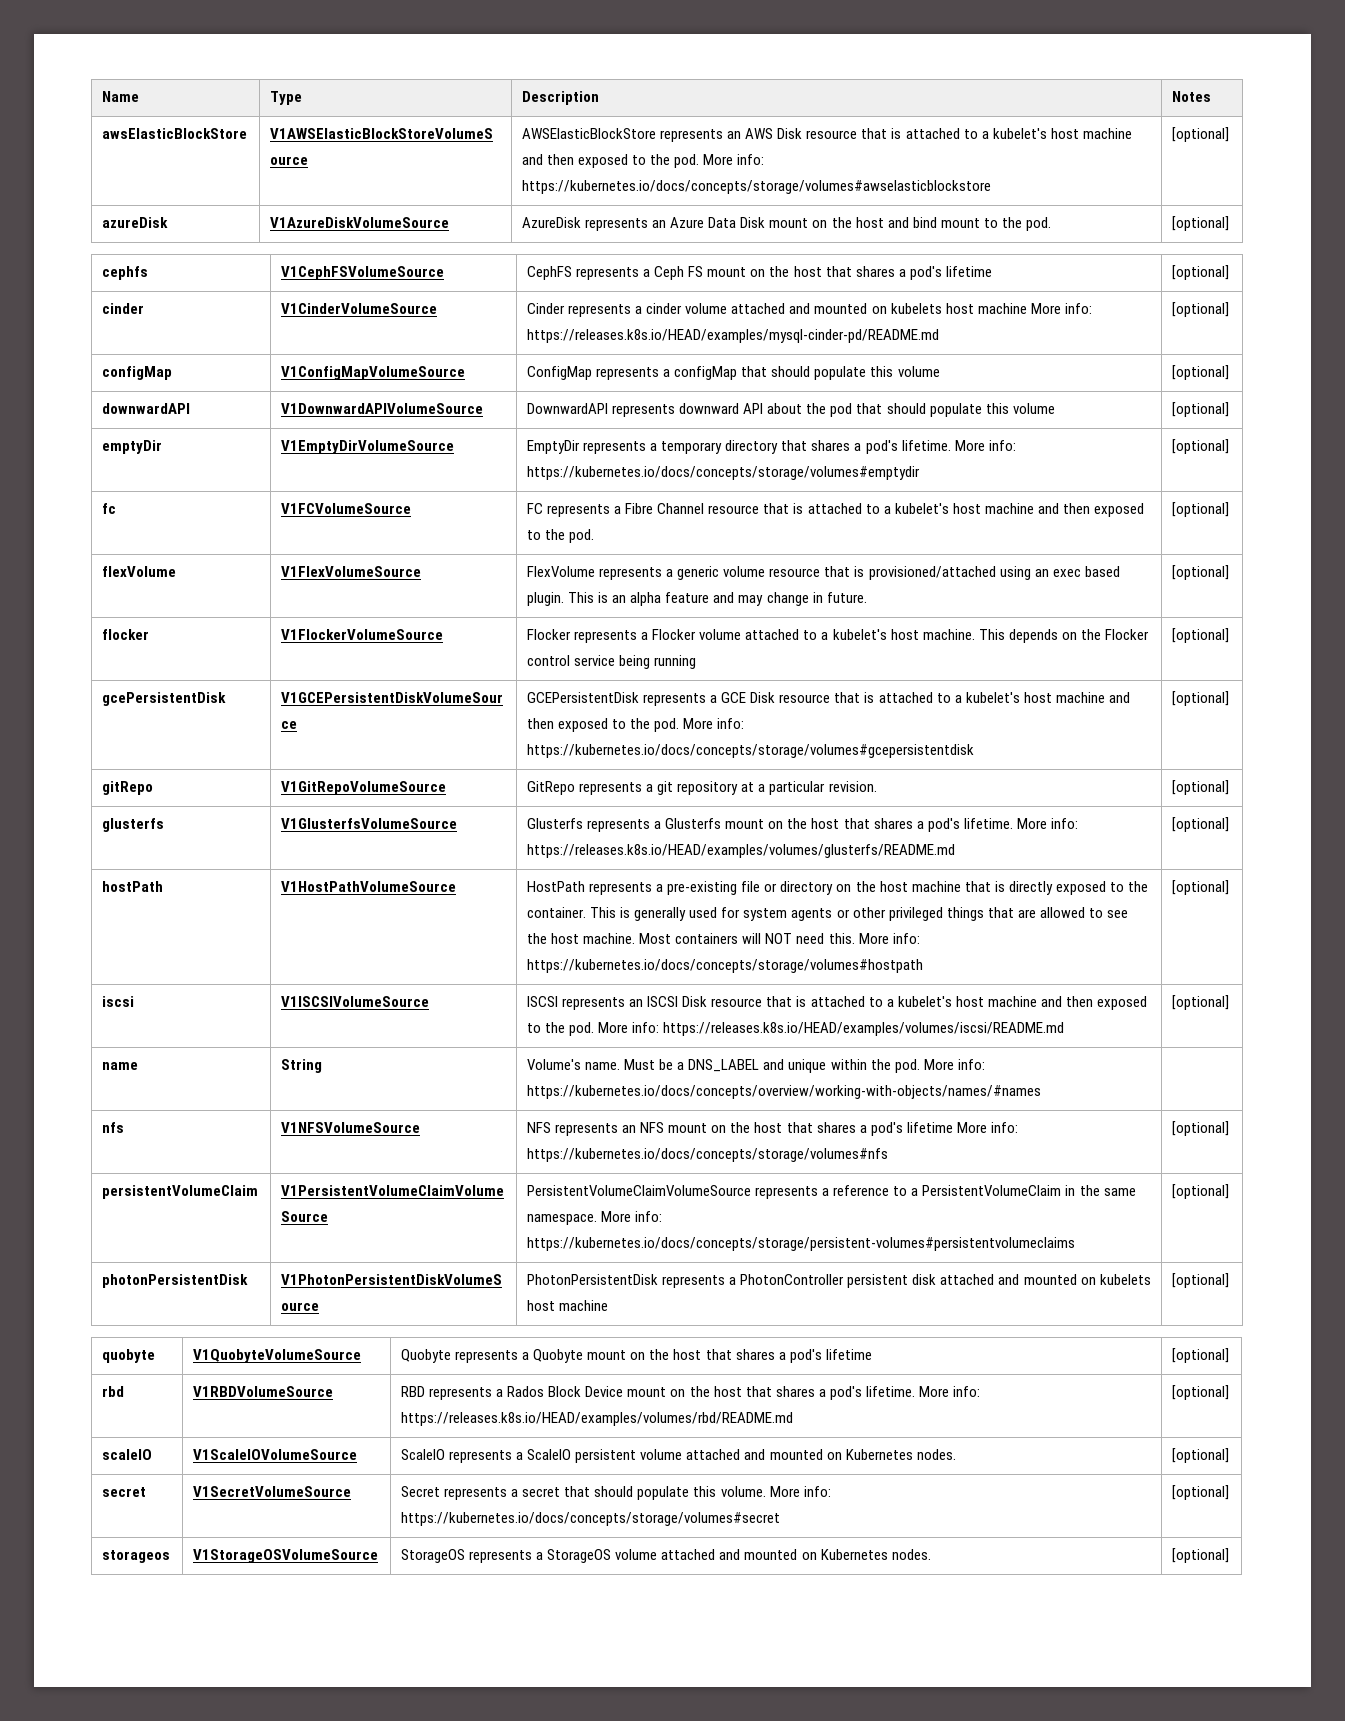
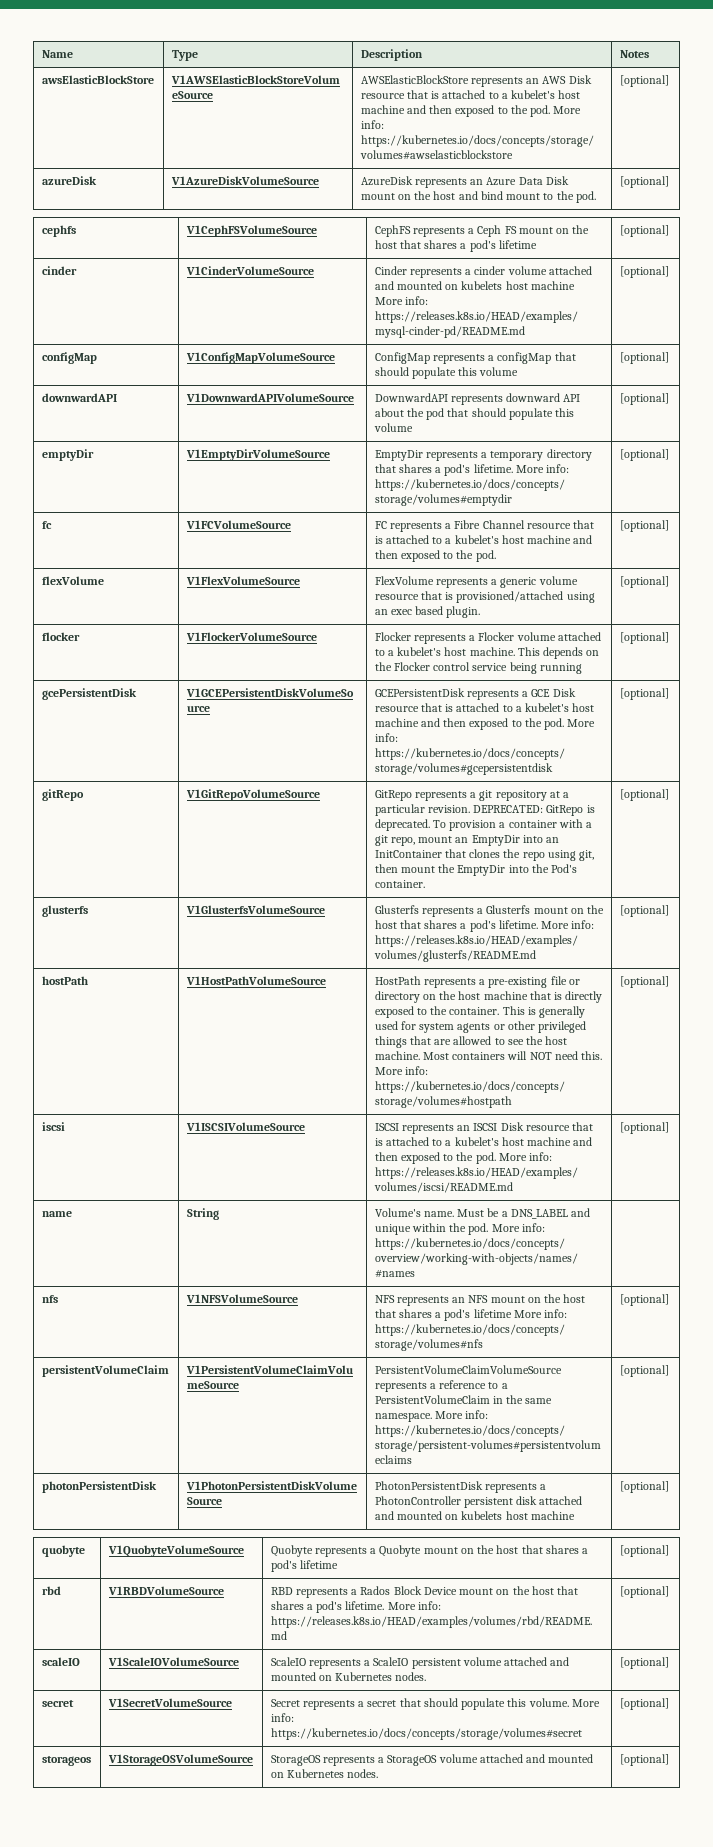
- flexVolume | V1FlexVolumeSource | FlexVolume represents a generic volume resource that is provisioned/attached using an exec based plugin. This is an alpha feature and may change in future. | [optional]
+ flexVolume | V1FlexVolumeSource | FlexVolume represents a generic volume resource that is provisioned/attached using an exec based plugin. | [optional]
+ DEPRECATED: GitRepo is deprecated. To provision a container with a git repo, mount an EmptyDir into an InitContainer that clones the repo using git, then mount the EmptyDir into the Pod's container.

